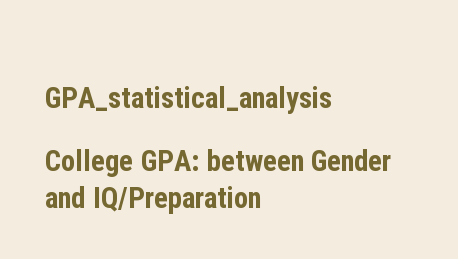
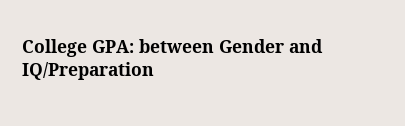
- GPA_statistical_analysis

